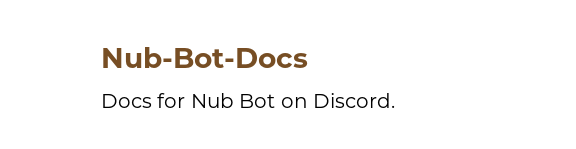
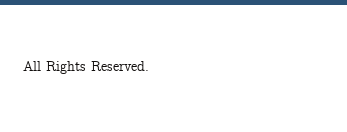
- Nub-Bot-Docs
- Docs for Nub Bot on Discord.
+ All Rights Reserved.

